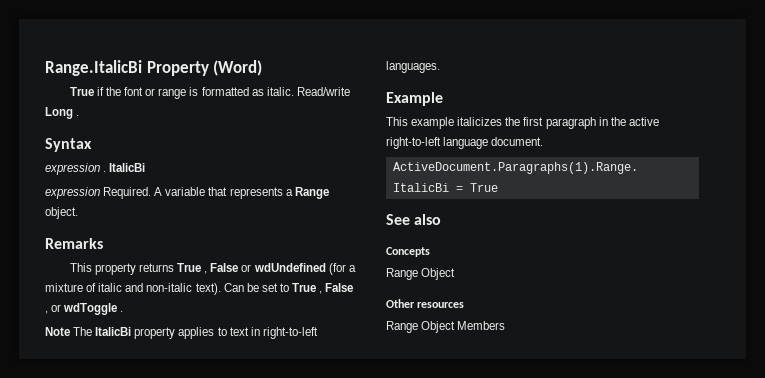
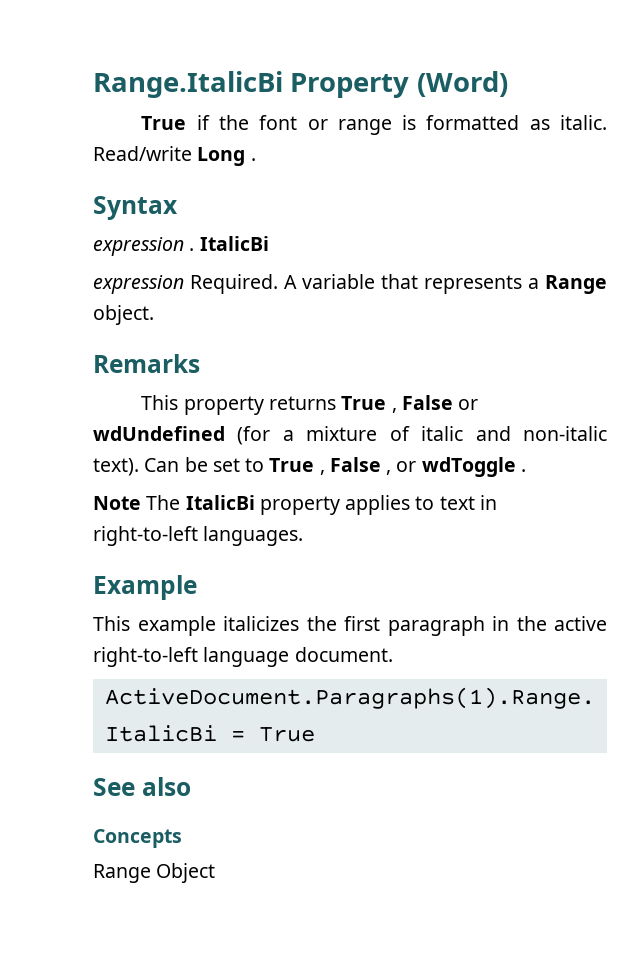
- Other resources
- Range Object Members

